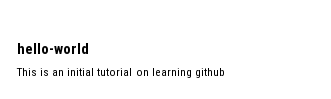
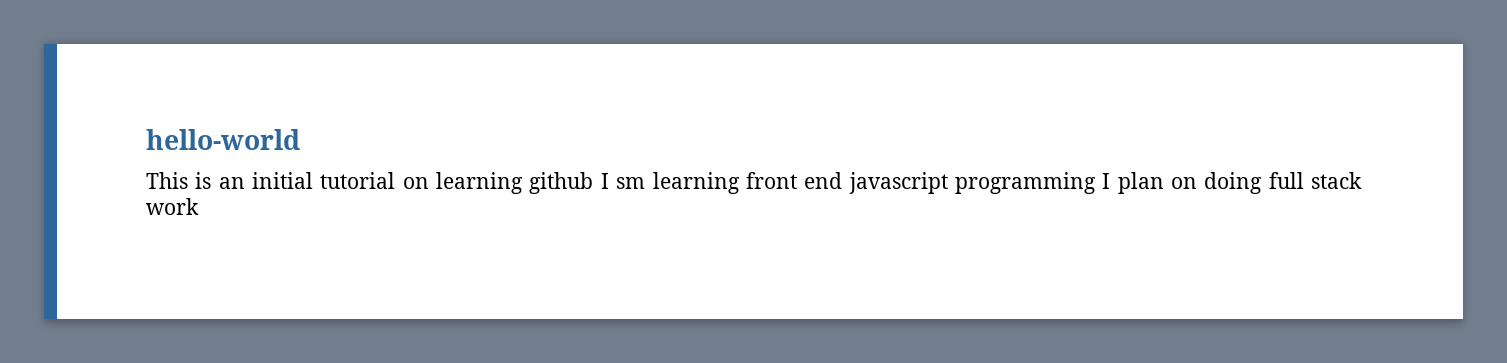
- This is an initial tutorial on learning github
+ This is an initial tutorial on learning github I sm learning front end javascript programming I plan on doing full stack work

